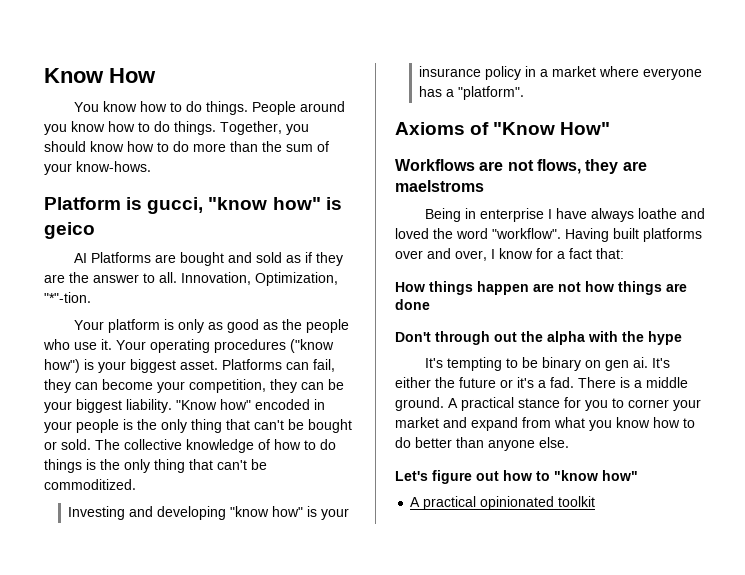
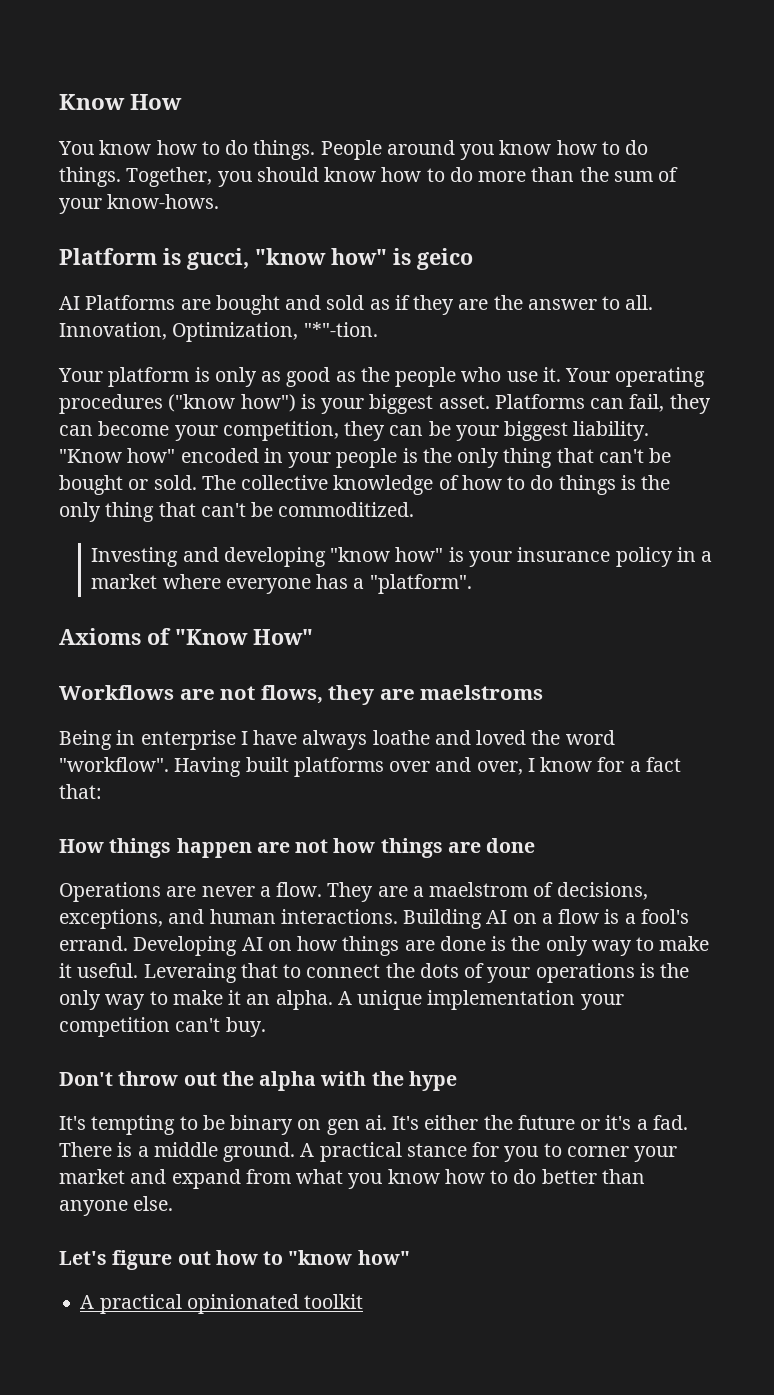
+ Operations are never a flow. They are a maelstrom of decisions, exceptions, and human interactions. Building AI on a flow is a fool's errand. Developing AI on how things are done is the only way to make it useful. Leveraing that to connect the dots of your operations is the only way to make it an alpha. A unique implementation your competition can't buy.
- Don't through out the alpha with the hype
+ Don't throw out the alpha with the hype

